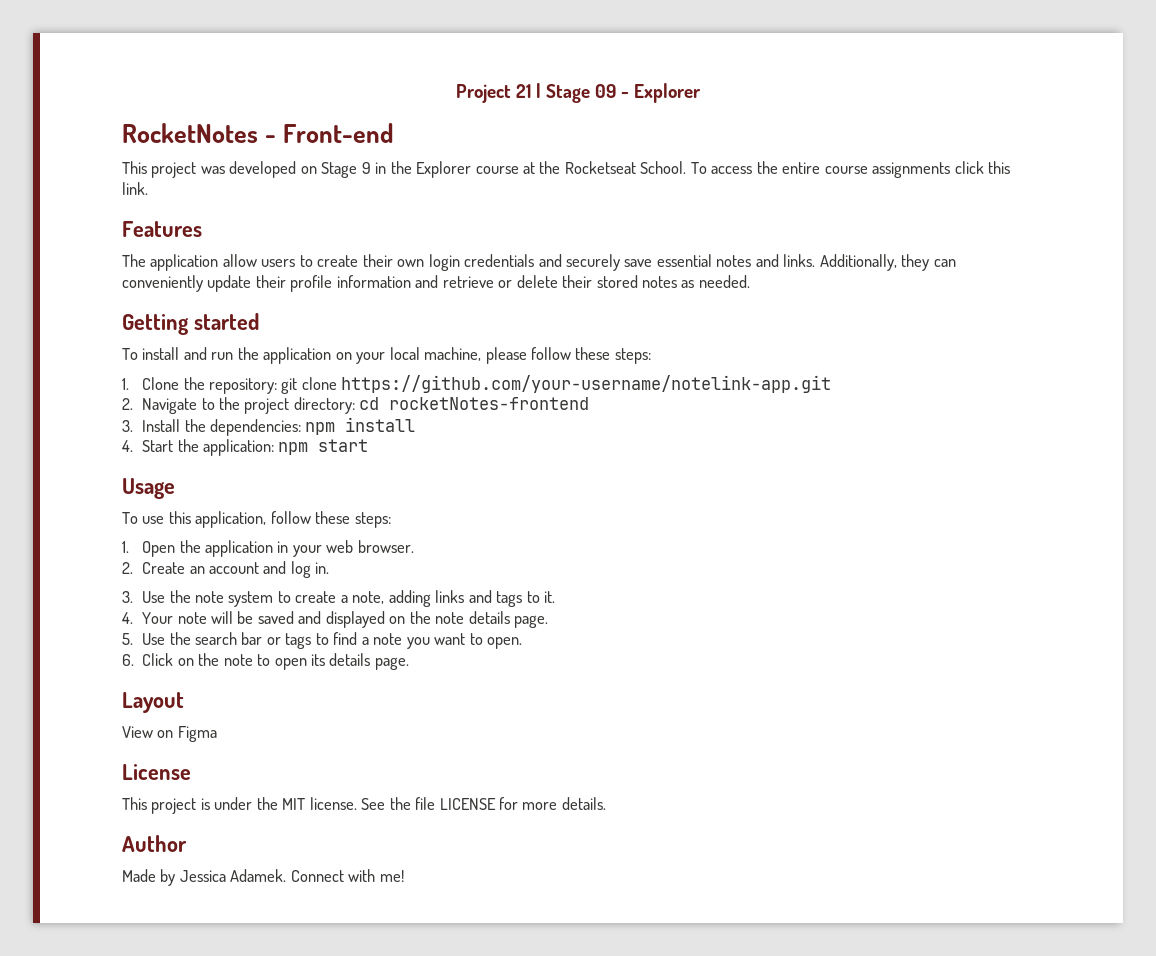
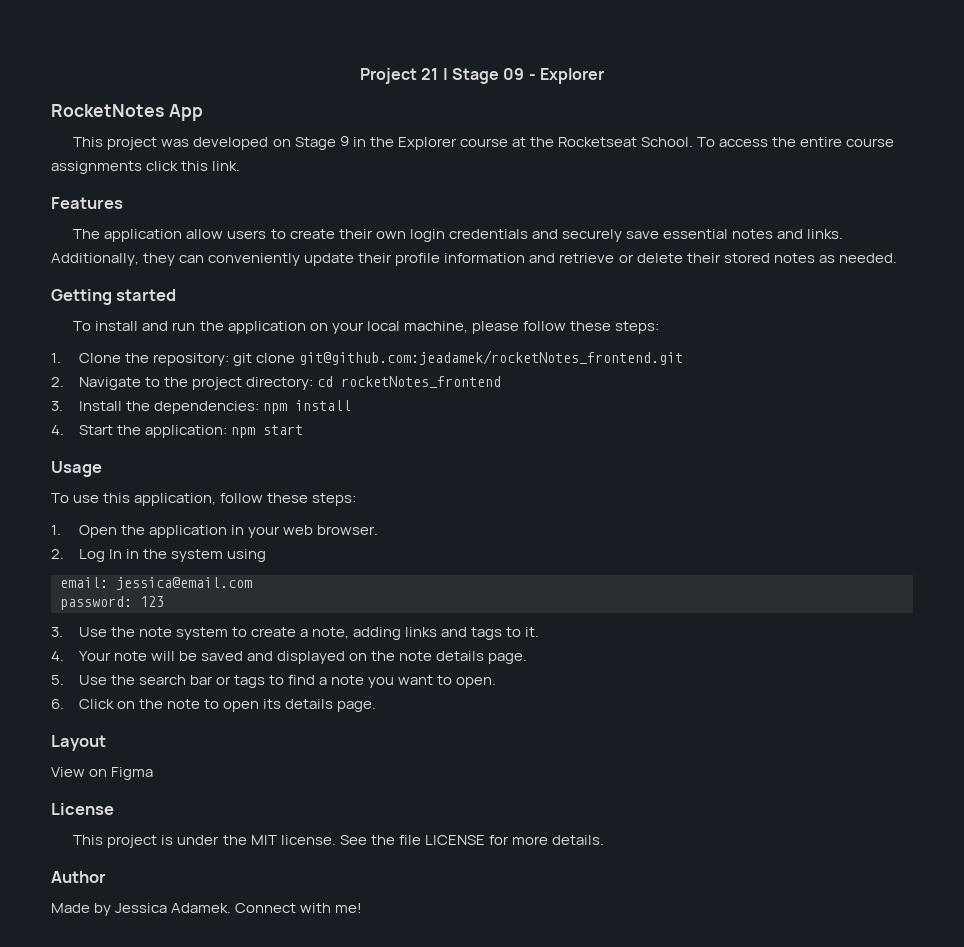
- RocketNotes - Front-end
+ RocketNotes App
- 1. Clone the repository: git clone https://github.com/your-username/notelink-app.git
+ 1. Clone the repository: git clone git@github.com:jeadamek/rocketNotes_frontend.git
- 2. Navigate to the project directory: cd rocketNotes-frontend
+ 2. Navigate to the project directory: cd rocketNotes_frontend
- 2. Create an account and log in.
+ 2. Log In in the system using
+ email: jessica@email.com
+ password: 123

